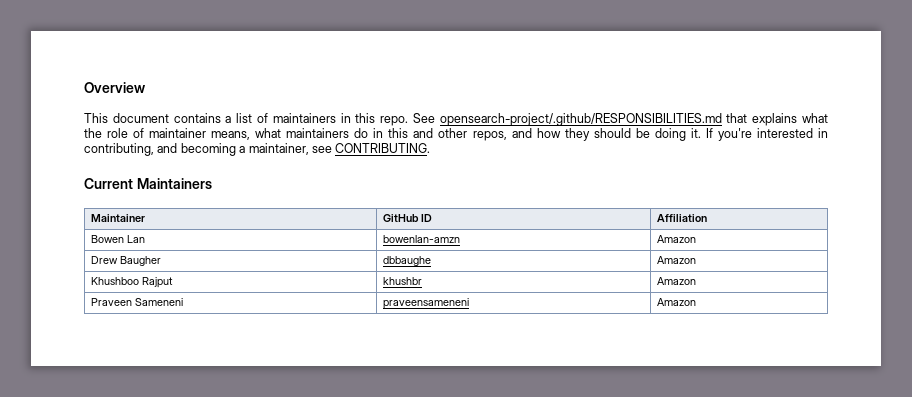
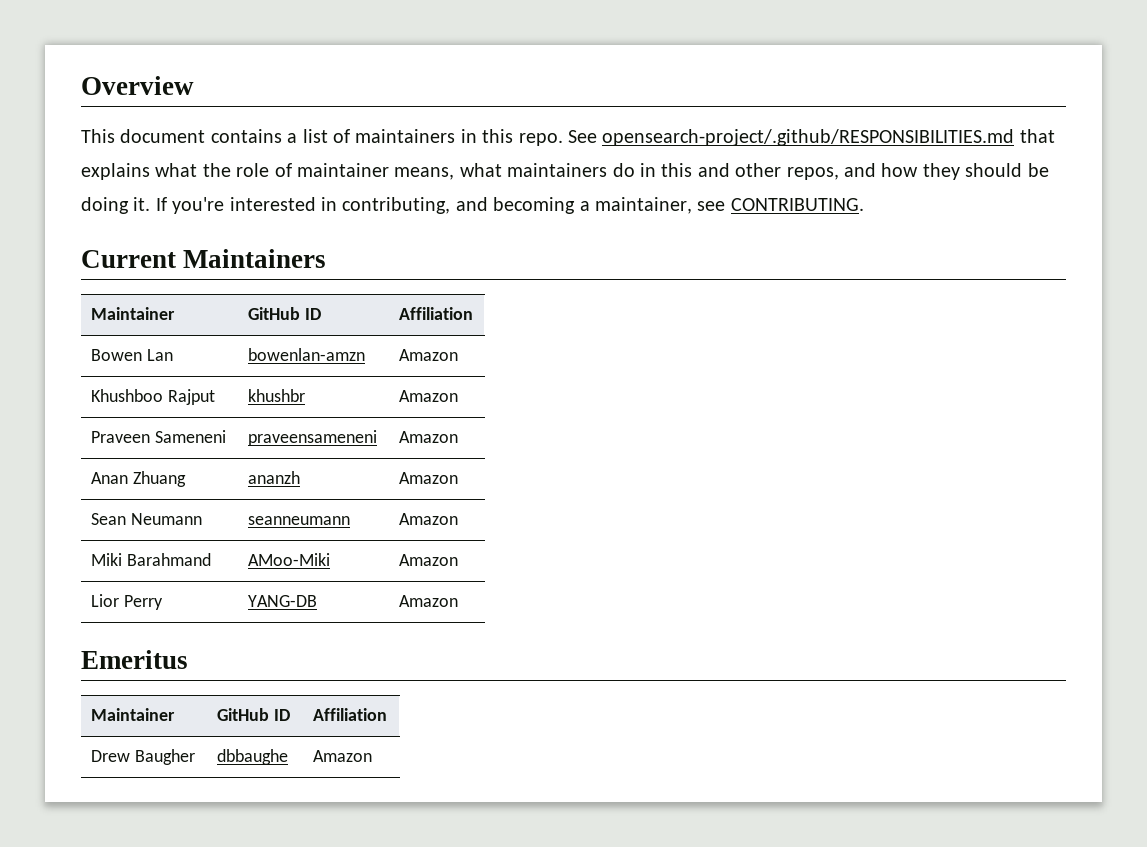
- Drew Baugher | dbbaughe | Amazon
+ Anan Zhuang | ananzh | Amazon
+ Sean Neumann | seanneumann | Amazon
+ Miki Barahmand | AMoo-Miki | Amazon
+ Lior Perry | YANG-DB | Amazon
+ Emeritus
+ Maintainer | GitHub ID | Affiliation
+ Drew Baugher | dbbaughe | Amazon

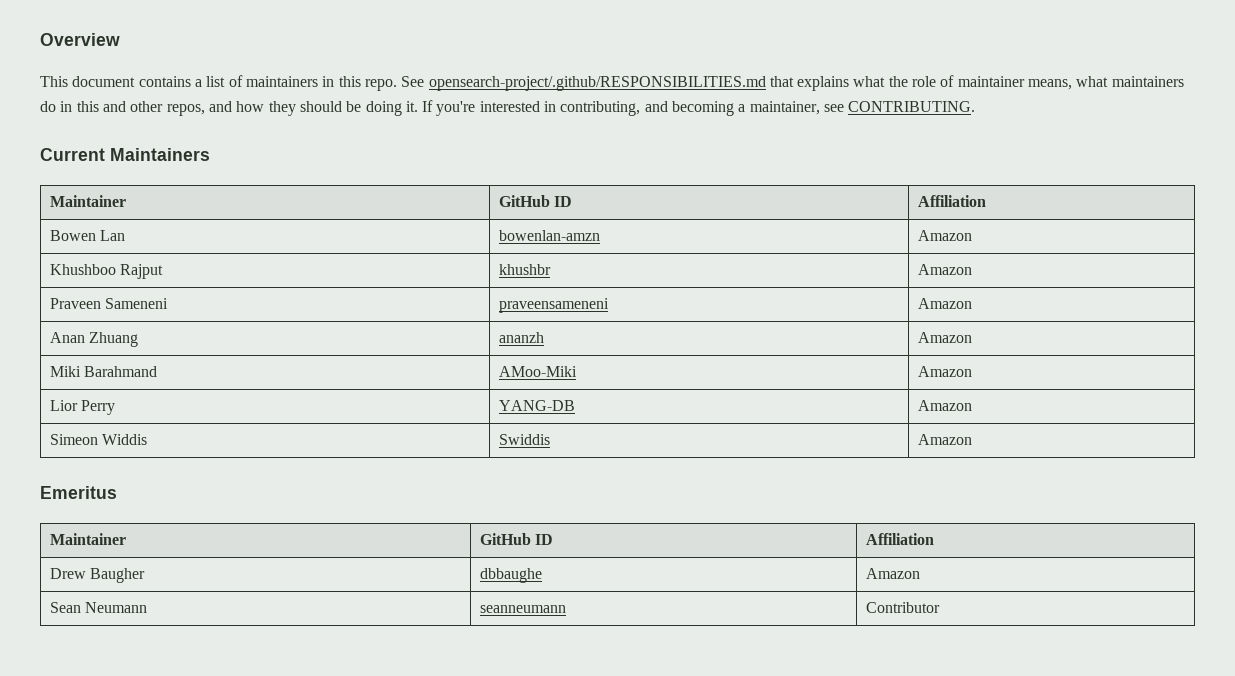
- Sean Neumann | seanneumann | Amazon
+ Simeon Widdis | Swiddis | Amazon
+ Sean Neumann | seanneumann | Contributor

